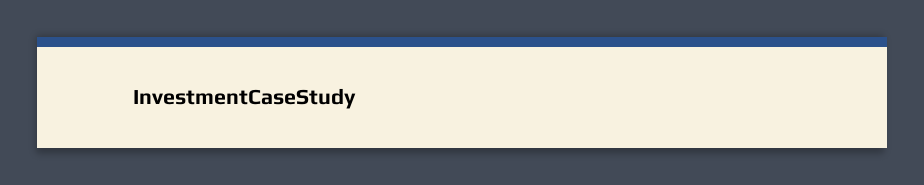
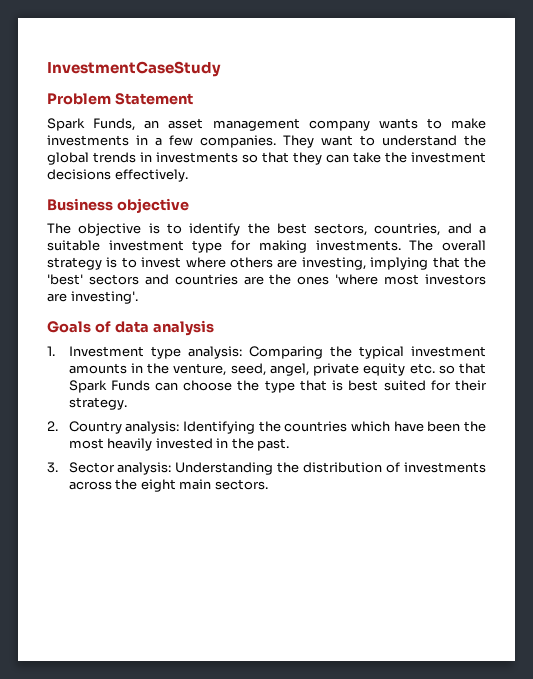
+ Problem Statement
+ Spark Funds, an asset management company wants to make investments in a few companies. They want to understand the global trends in investments so that they can take the investment decisions effectively.
+ Business objective
+ The objective is to identify the best sectors, countries, and a suitable investment type for making investments. The overall strategy is to invest where others are investing, implying that the 'best' sectors and countries are the ones 'where most investors are investing'.
+ Goals of data analysis
+ 1. Investment type analysis: Comparing the typical investment amounts in the venture, seed, angel, private equity etc. so that Spark Funds can choose the type that is best suited for their strategy.
+ 2. Country analysis: Identifying the countries which have been the most heavily invested in the past.
+ 3. Sector analysis: Understanding the distribution of investments across the eight main sectors.

